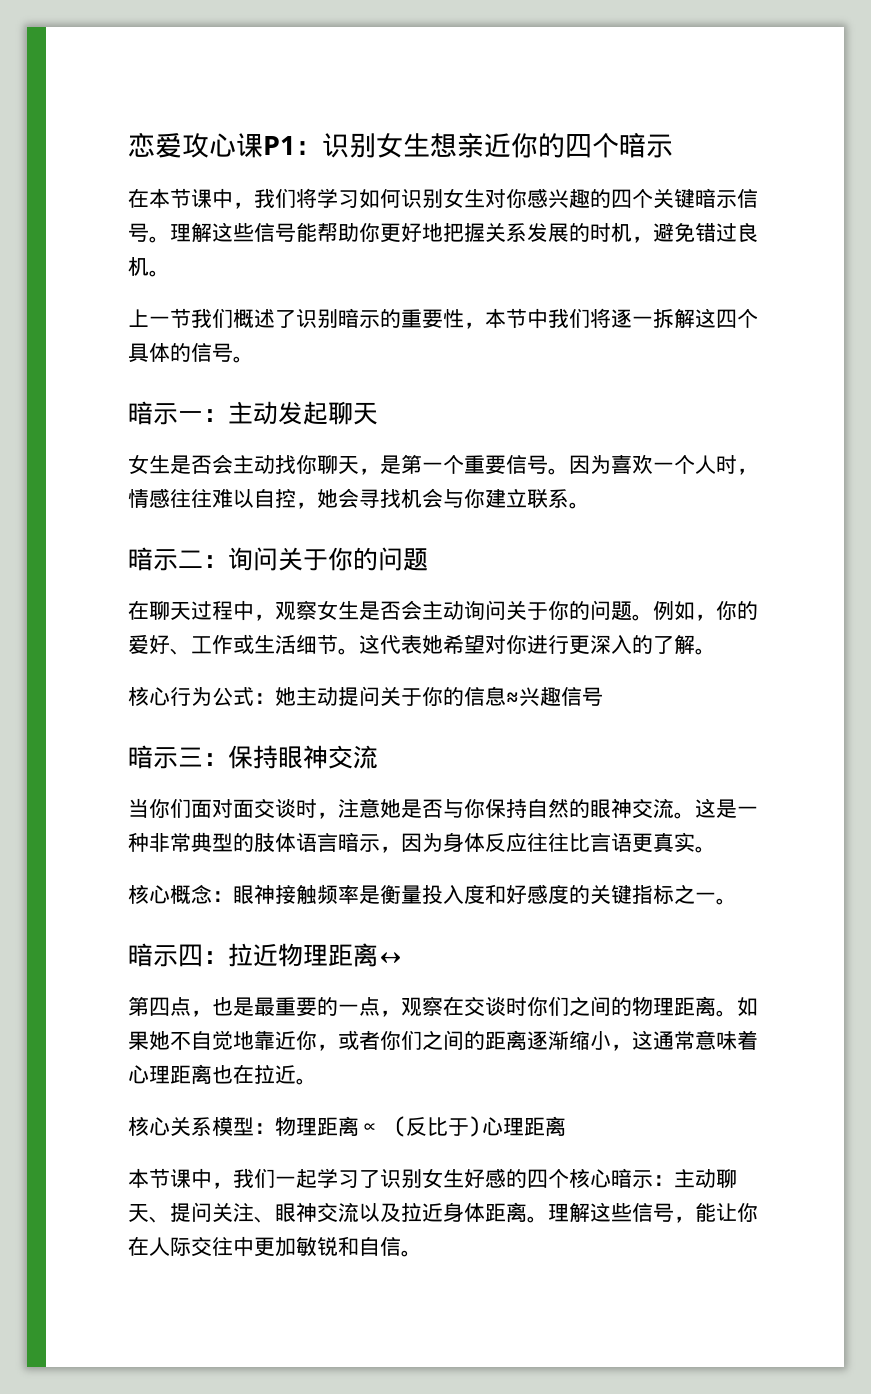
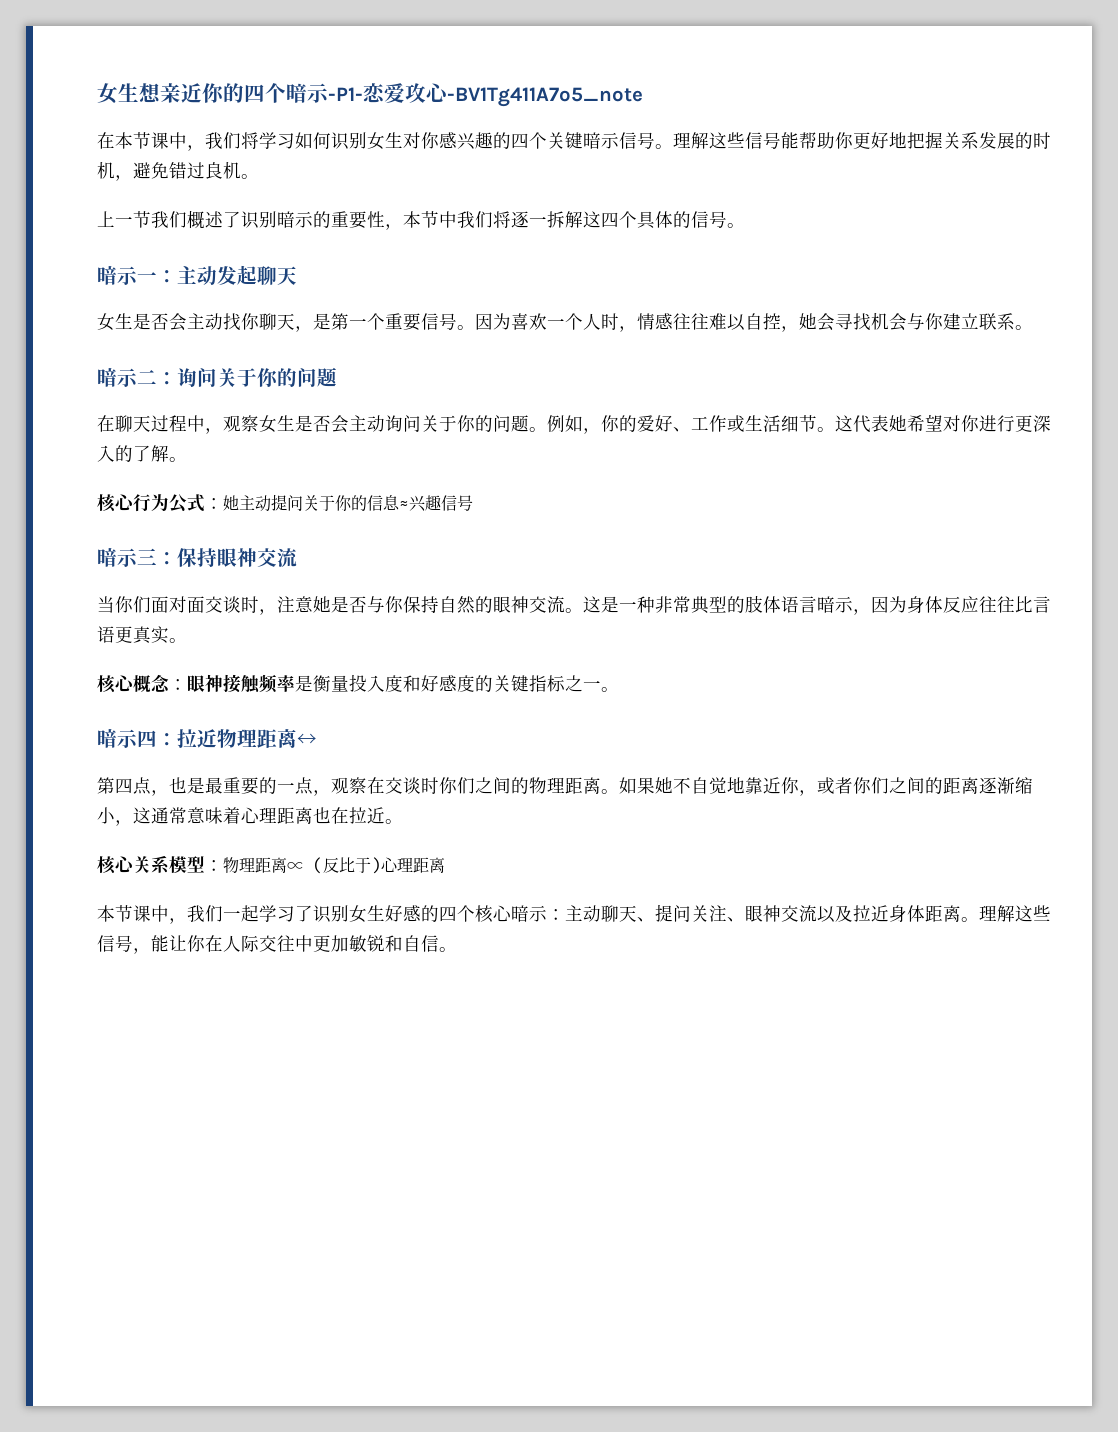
- 恋爱攻心课P1：识别女生想亲近你的四个暗示
+ 女生想亲近你的四个暗示-P1-恋爱攻心-BV1Tg411A7o5_note

